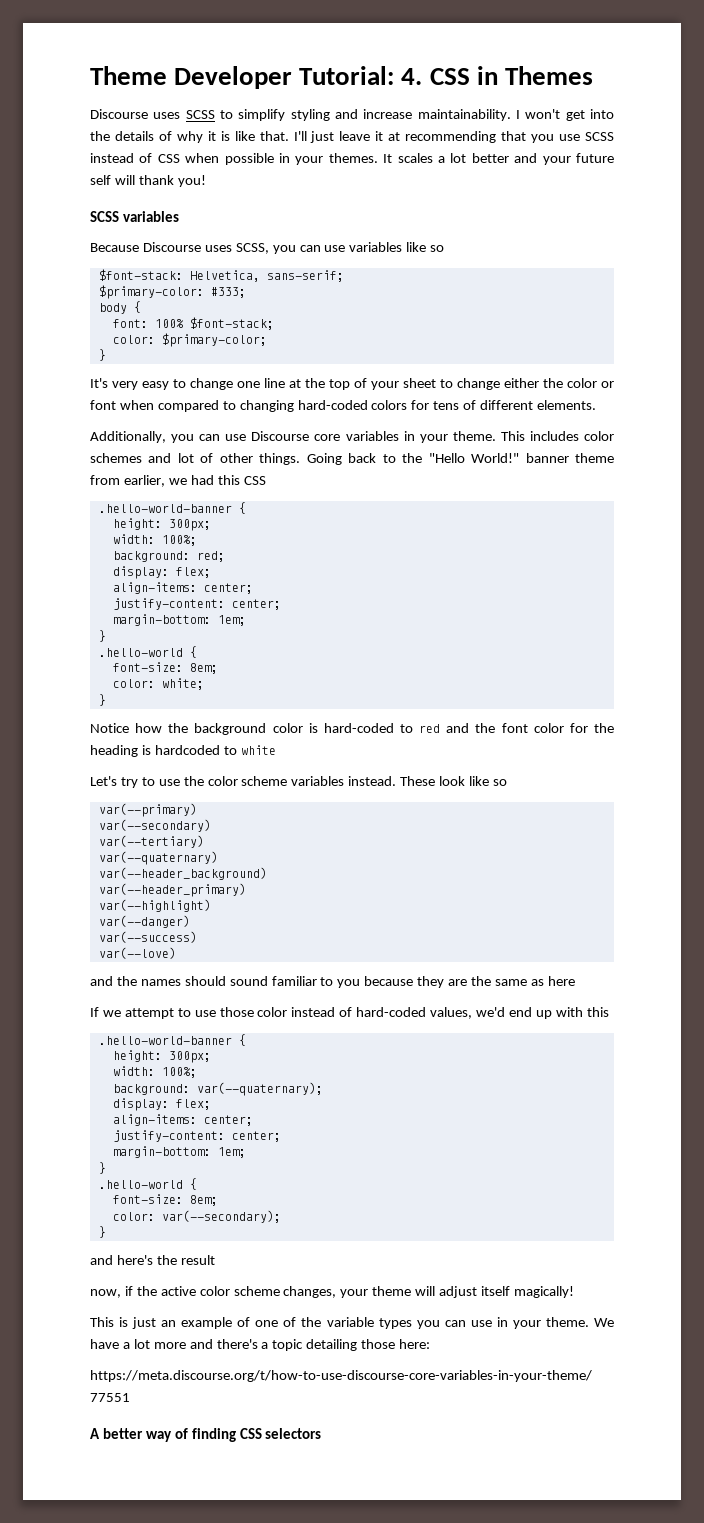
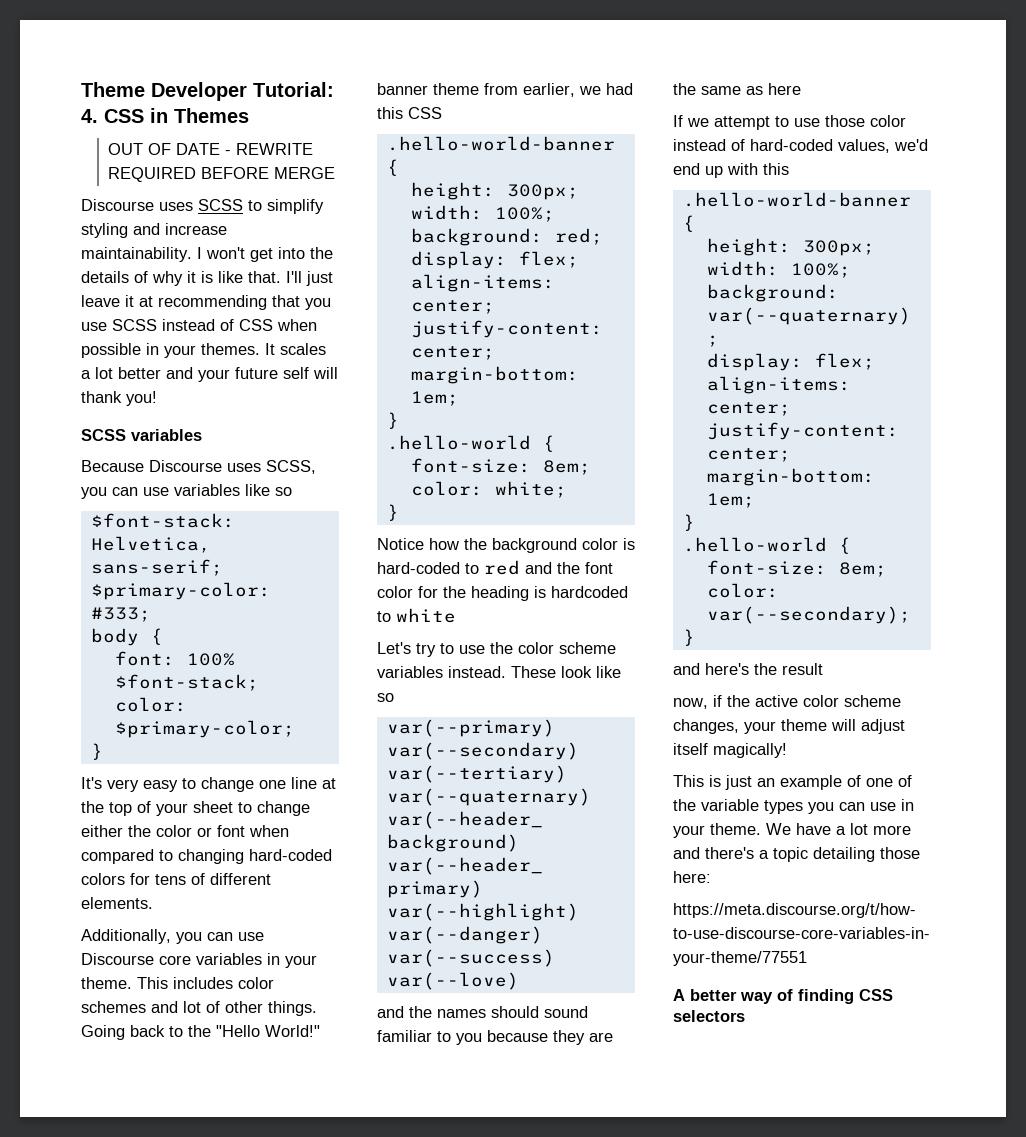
+ OUT OF DATE - REWRITE REQUIRED BEFORE MERGE

